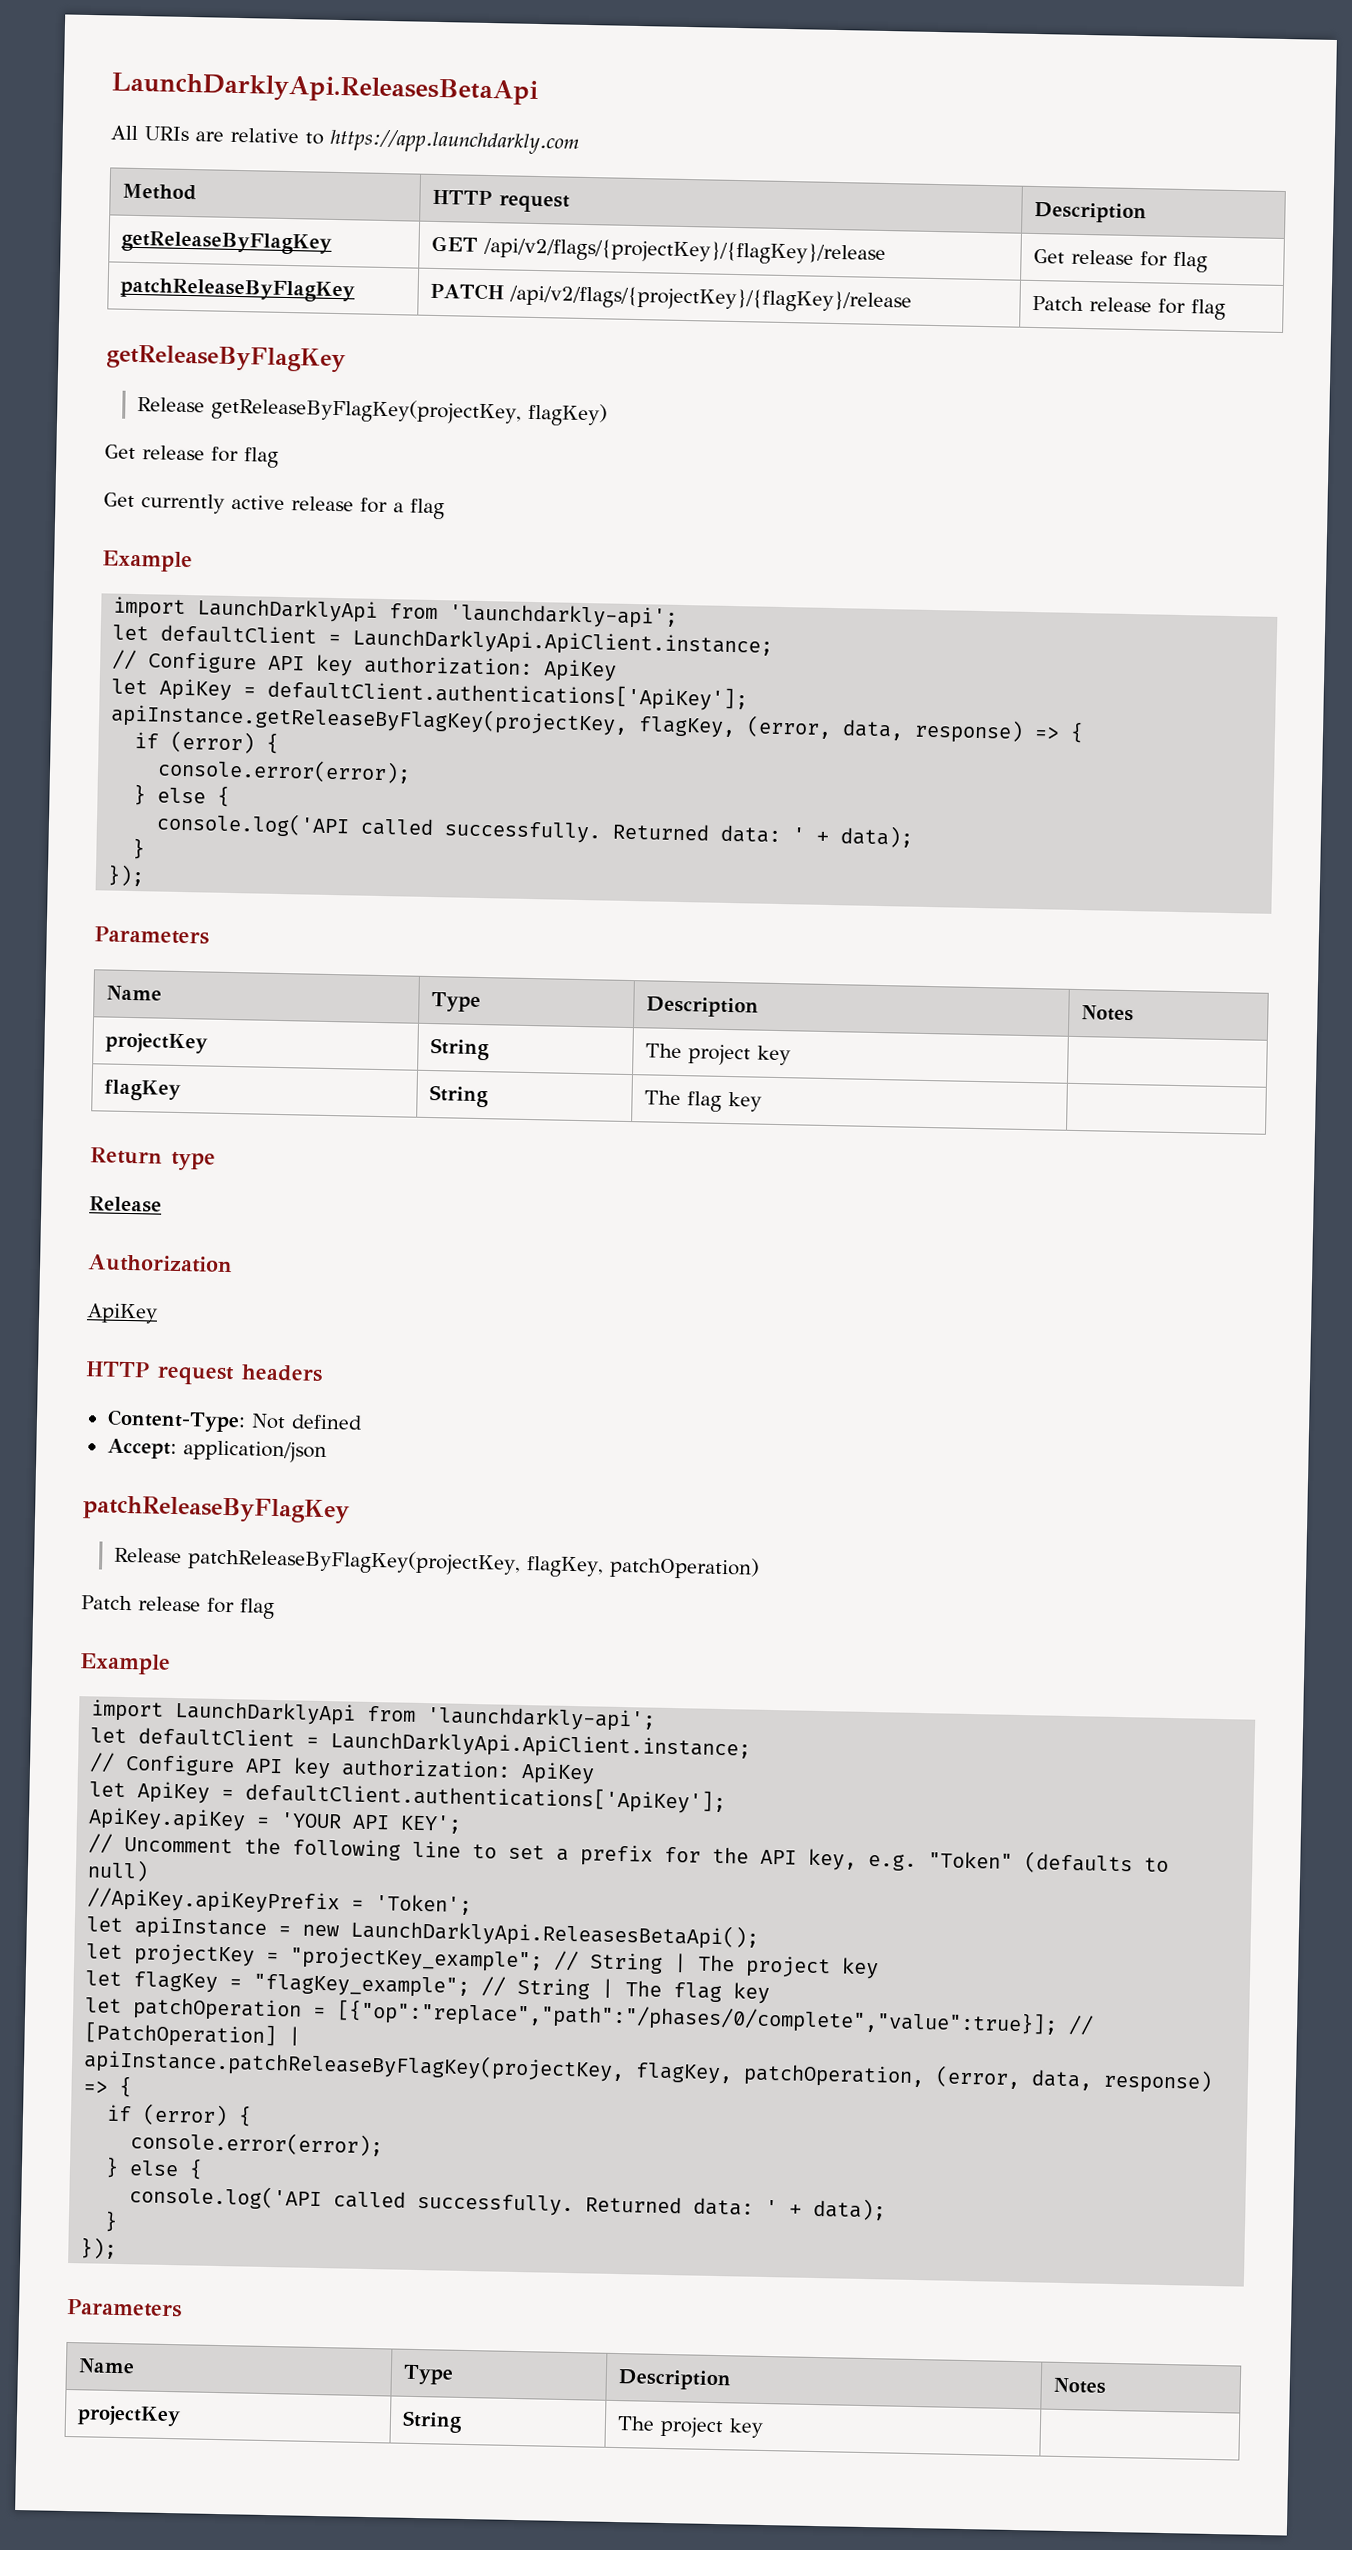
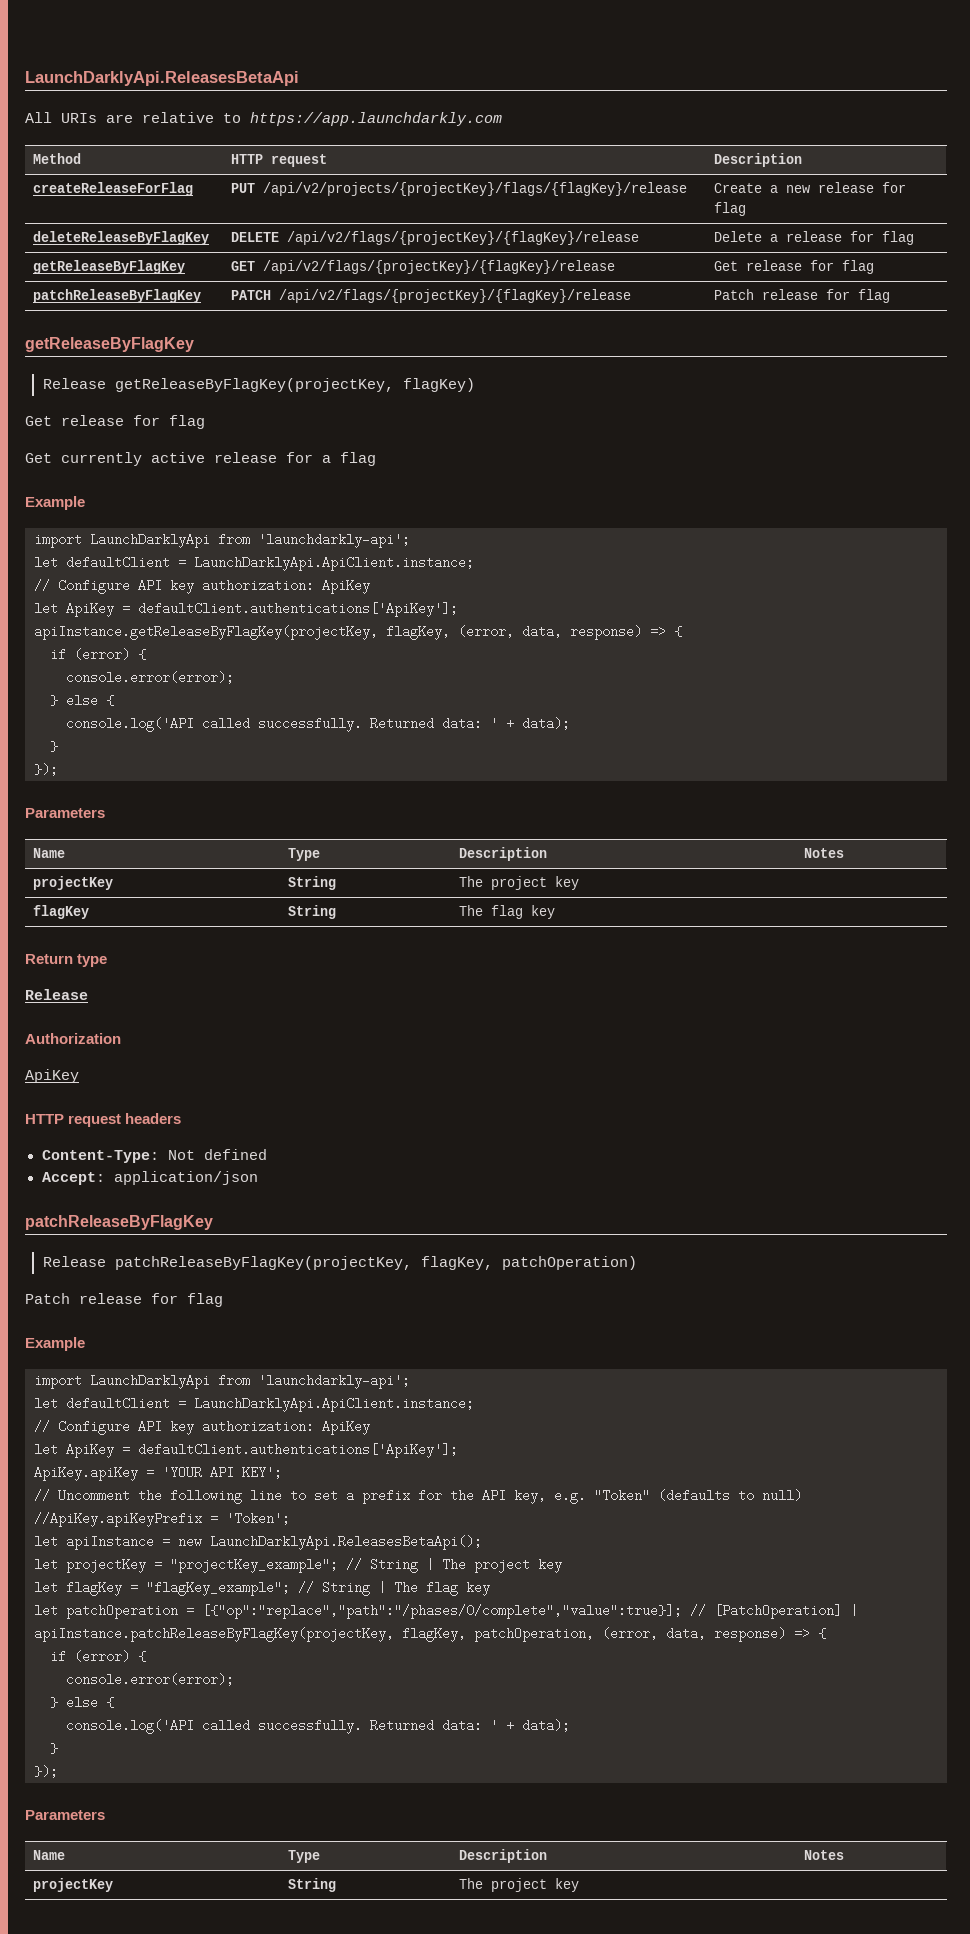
+ createReleaseForFlag | PUT /api/v2/projects/{projectKey}/flags/{flagKey}/release | Create a new release for flag
+ deleteReleaseByFlagKey | DELETE /api/v2/flags/{projectKey}/{flagKey}/release | Delete a release for flag

